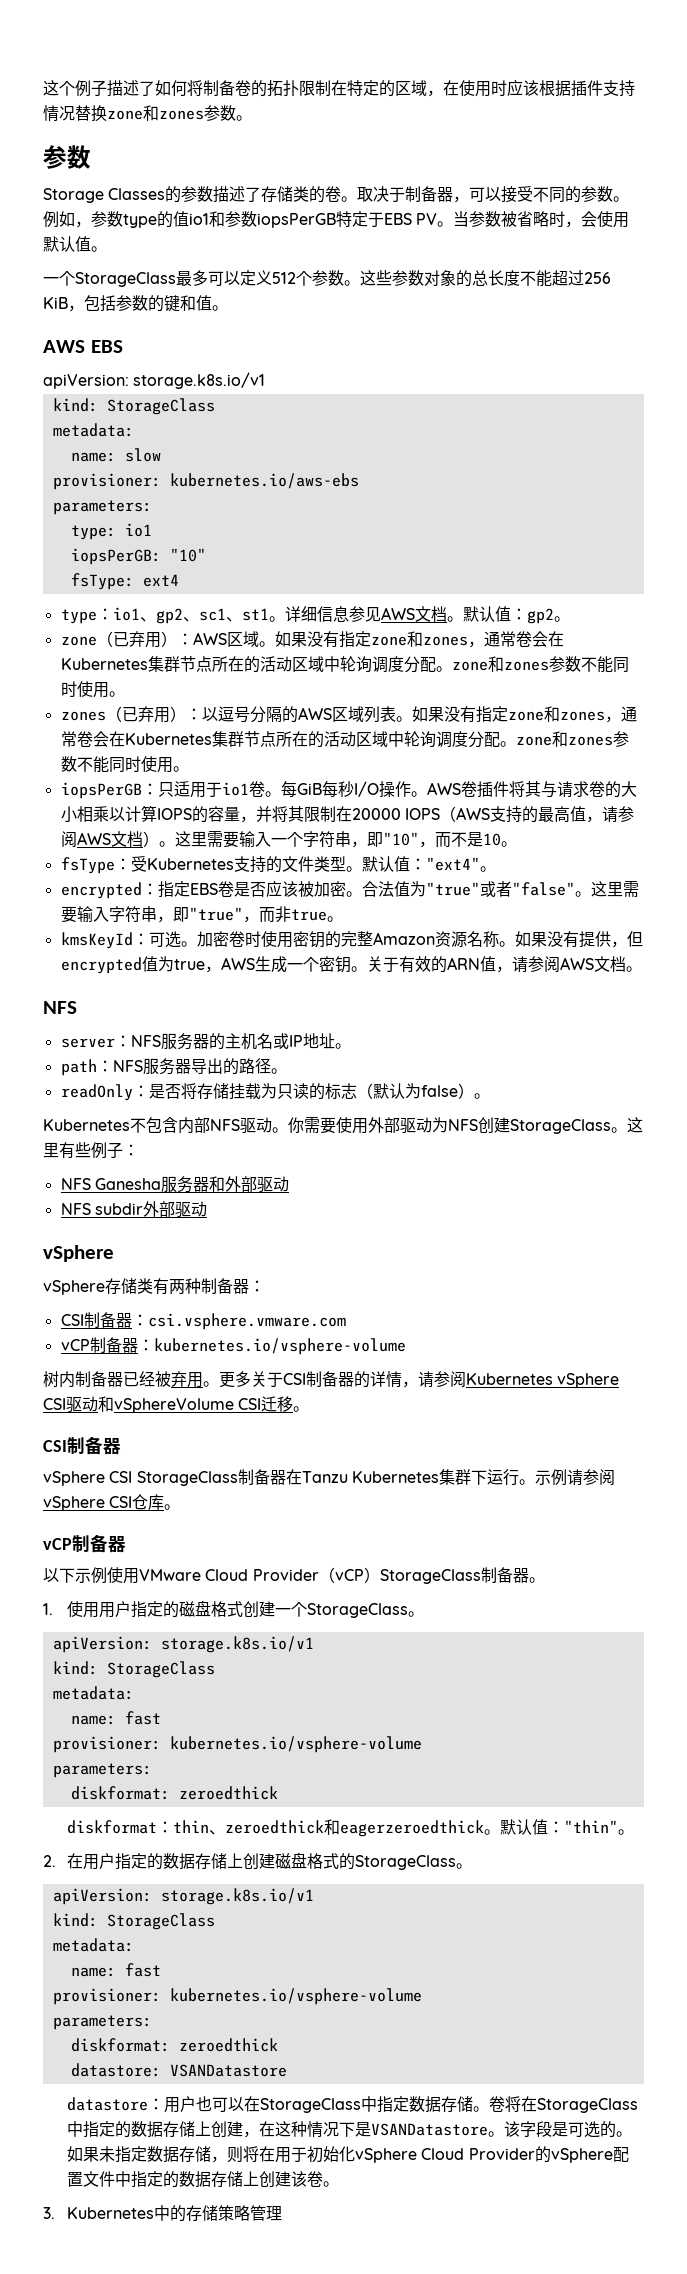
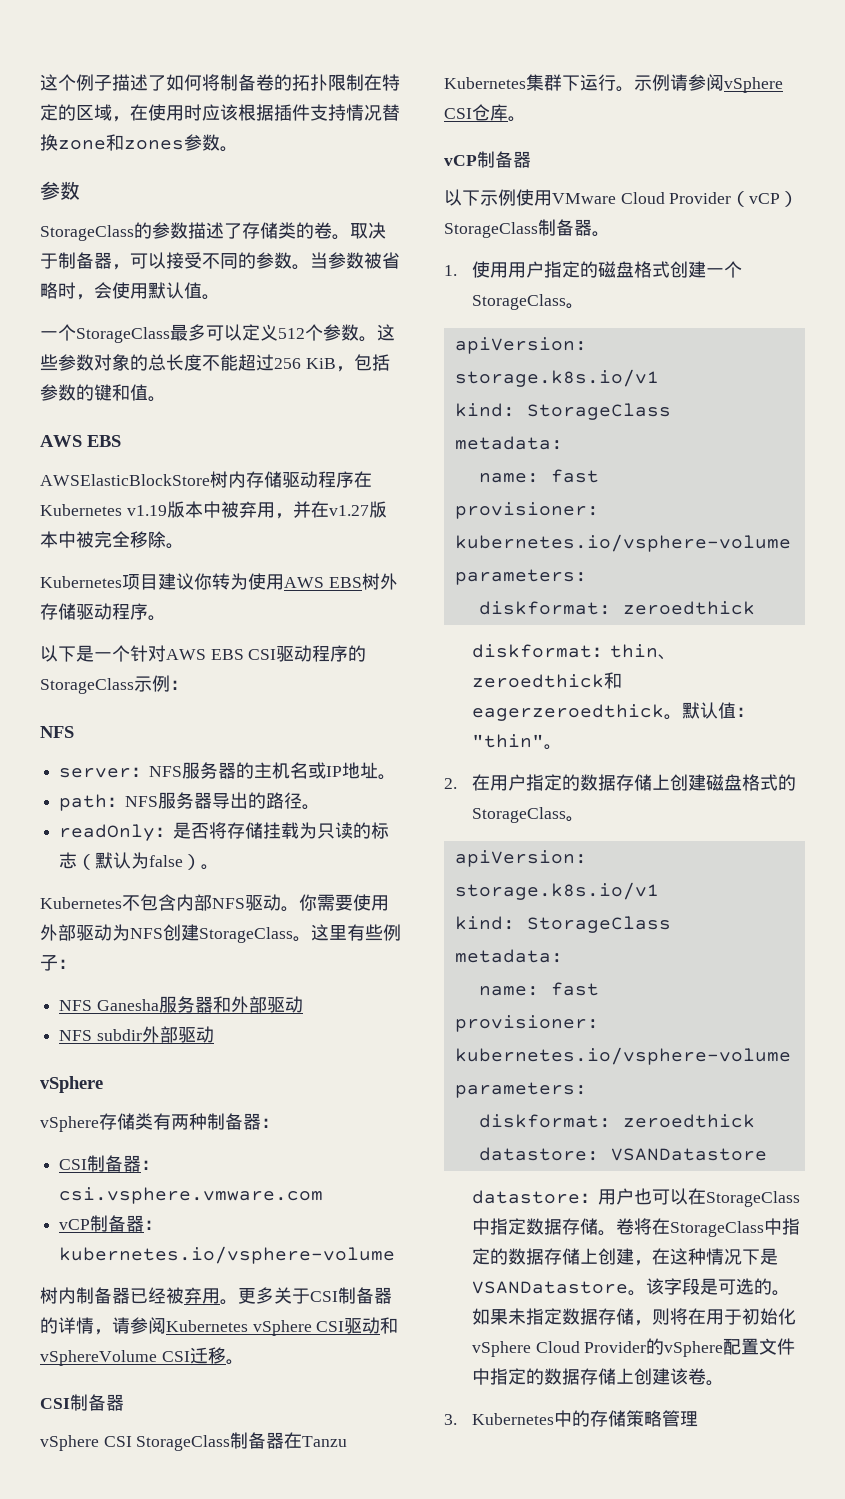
- Storage Classes的参数描述了存储类的卷。
+ StorageClass的参数描述了存储类的卷。
- 例如，参数type的值io1和参数iopsPerGB特定于EBS PV。
  这些参数对象的总长度不能超过256 KiB，包括参数的键和值。
  AWS EBS
- apiVersion: storage.k8s.io/v1
- kind: StorageClass
- metadata:
- name: slow
- provisioner: kubernetes.io/aws-ebs
- parameters:
- type: io1
- iopsPerGB: "10"
- fsType: ext4
- type：io1、gp2、sc1、st1。详细信息参见AWS文档。默认值：gp2。
- zone（已弃用）：AWS区域。如果没有指定zone和zones，通常卷会在Kubernetes集群节点所在的活动区域中轮询调度分配。zone和zones参数不能同时使用。
- zones（已弃用）：以逗号分隔的AWS区域列表。如果没有指定zone和zones，通常卷会在Kubernetes集群节点所在的活动区域中轮询调度分配。zone和zones参数不能同时使用。
- iopsPerGB：只适用于io1卷。每GiB每秒I/O操作。AWS卷插件将其与请求卷的大小相乘以计算IOPS的容量，并将其限制在20000 IOPS（AWS支持的最高值，请参阅AWS文档）。这里需要输入一个字符串，即"10"，而不是10。
- fsType：受Kubernetes支持的文件类型。默认值："ext4"。
- encrypted：指定EBS卷是否应该被加密。合法值为"true"或者"false"。这里需要输入字符串，即"true"，而非true。
- kmsKeyId：可选。加密卷时使用密钥的完整Amazon资源名称。如果没有提供，但encrypted值为true，AWS生成一个密钥。关于有效的ARN值，请参阅AWS文档。
+ AWSElasticBlockStore树内存储驱动程序在Kubernetes v1.19版本中被弃用，并在v1.27版本中被完全移除。
+ Kubernetes项目建议你转为使用AWS EBS树外存储驱动程序。
+ 以下是一个针对AWS EBS CSI驱动程序的StorageClass示例：

